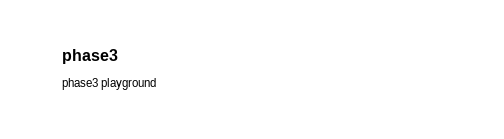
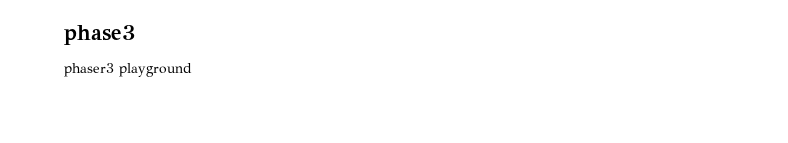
- phase3 playground
+ phaser3 playground

